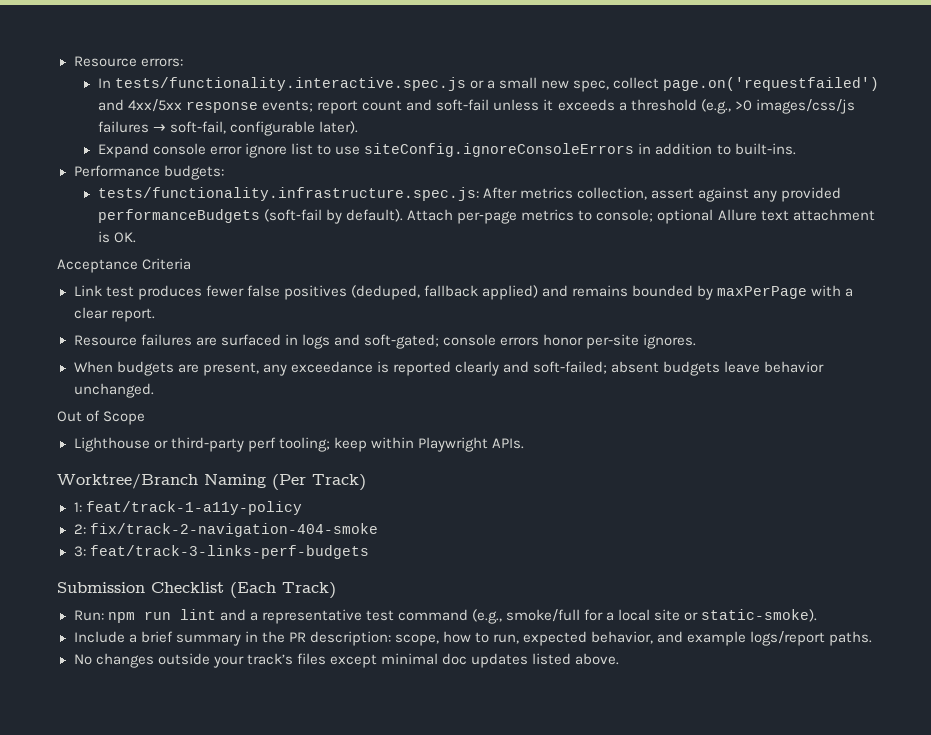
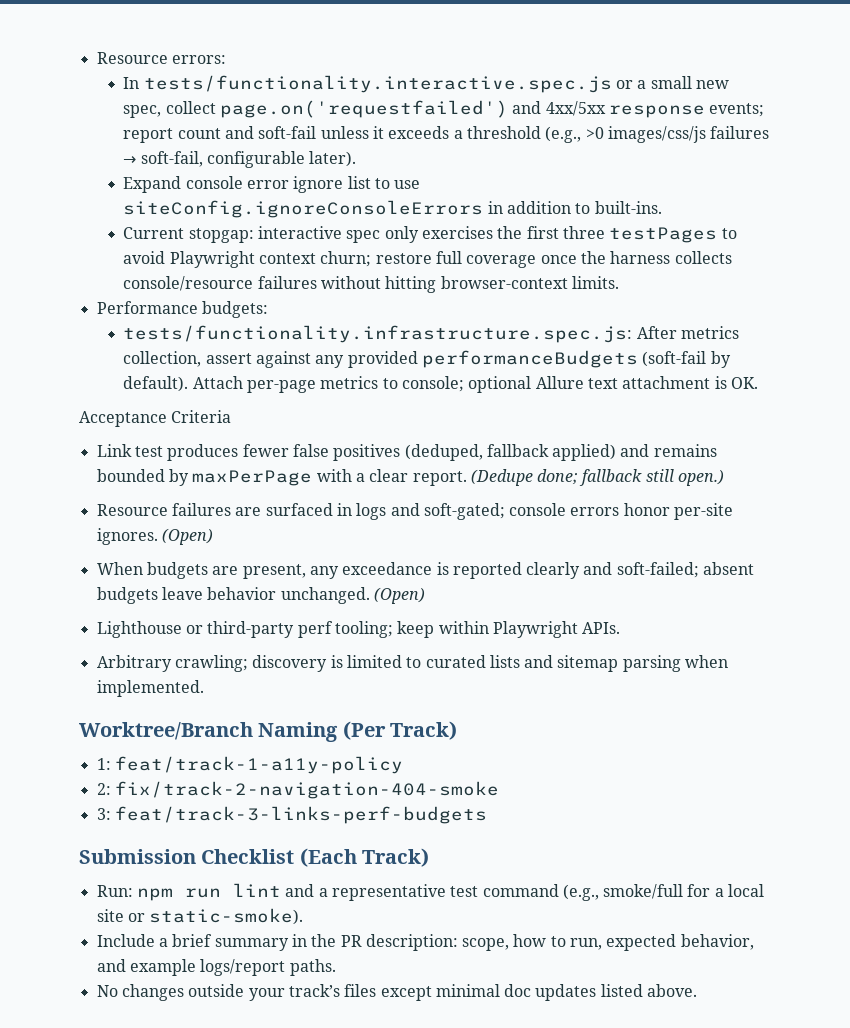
+ Current stopgap: interactive spec only exercises the first three testPages to avoid Playwright context churn; restore full coverage once the harness collects console/resource failures without hitting browser-context limits.
+ (Dedupe done; fallback still open.)
- Resource failures are surfaced in logs and soft-gated; console errors honor per-site ignores.
+ Resource failures are surfaced in logs and soft-gated; console errors honor per-site ignores. (Open)
- When budgets are present, any exceedance is reported clearly and soft-failed; absent budgets leave behavior unchanged.
- Out of Scope
+ When budgets are present, any exceedance is reported clearly and soft-failed; absent budgets leave behavior unchanged. (Open)
+ Arbitrary crawling; discovery is limited to curated lists and sitemap parsing when implemented.

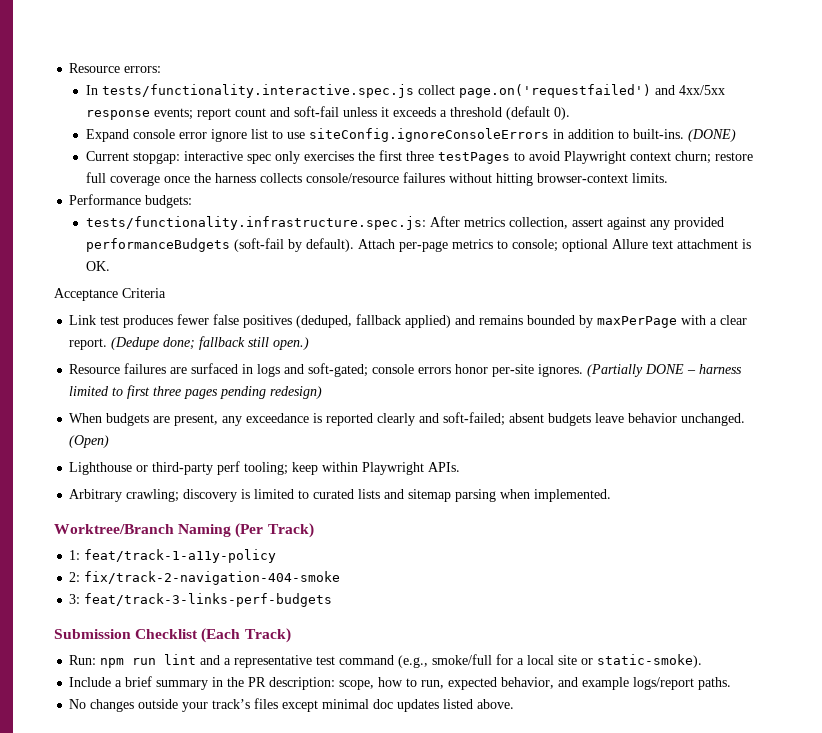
- In tests/functionality.interactive.spec.js or a small new spec, collect page.on('requestfailed') and 4xx/5xx response events; report count and soft-fail unless it exceeds a threshold (e.g., >0 images/css/js failures → soft-fail, configurable later).
+ In tests/functionality.interactive.spec.js collect page.on('requestfailed') and 4xx/5xx response events; report count and soft-fail unless it exceeds a threshold (default 0).
+ (DONE)
- Resource failures are surfaced in logs and soft-gated; console errors honor per-site ignores. (Open)
+ Resource failures are surfaced in logs and soft-gated; console errors honor per-site ignores. (Partially DONE – harness limited to first three pages pending redesign)

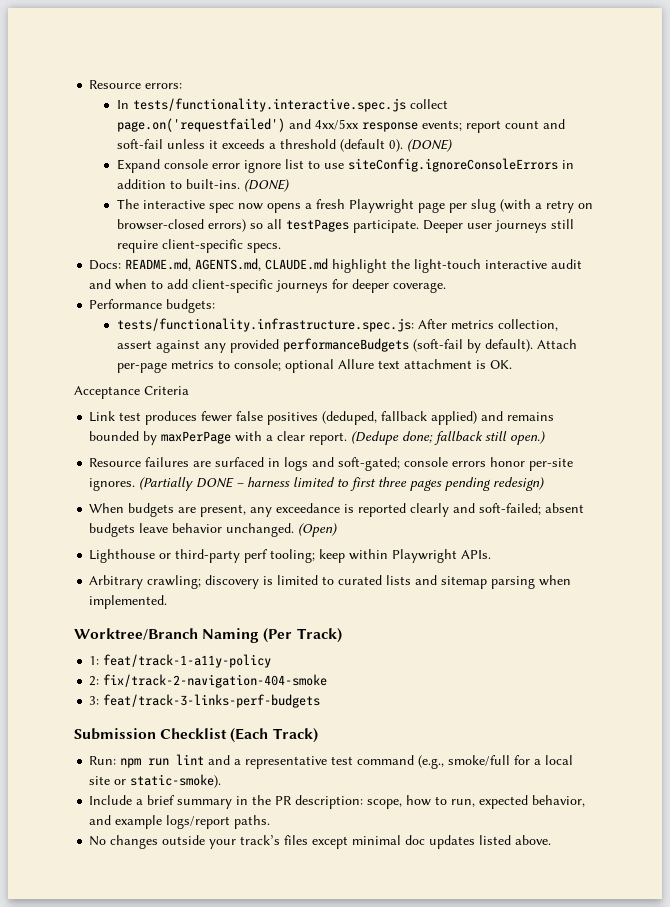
- In tests/functionality.interactive.spec.js collect page.on('requestfailed') and 4xx/5xx response events; report count and soft-fail unless it exceeds a threshold (default 0).
+ In tests/functionality.interactive.spec.js collect page.on('requestfailed') and 4xx/5xx response events; report count and soft-fail unless it exceeds a threshold (default 0). (DONE)
- Current stopgap: interactive spec only exercises the first three testPages to avoid Playwright context churn; restore full coverage once the harness collects console/resource failures without hitting browser-context limits.
+ The interactive spec now opens a fresh Playwright page per slug (with a retry on browser-closed errors) so all testPages participate. Deeper user journeys still require client-specific specs.
+ Docs: README.md, AGENTS.md, CLAUDE.md highlight the light-touch interactive audit and when to add client-specific journeys for deeper coverage.

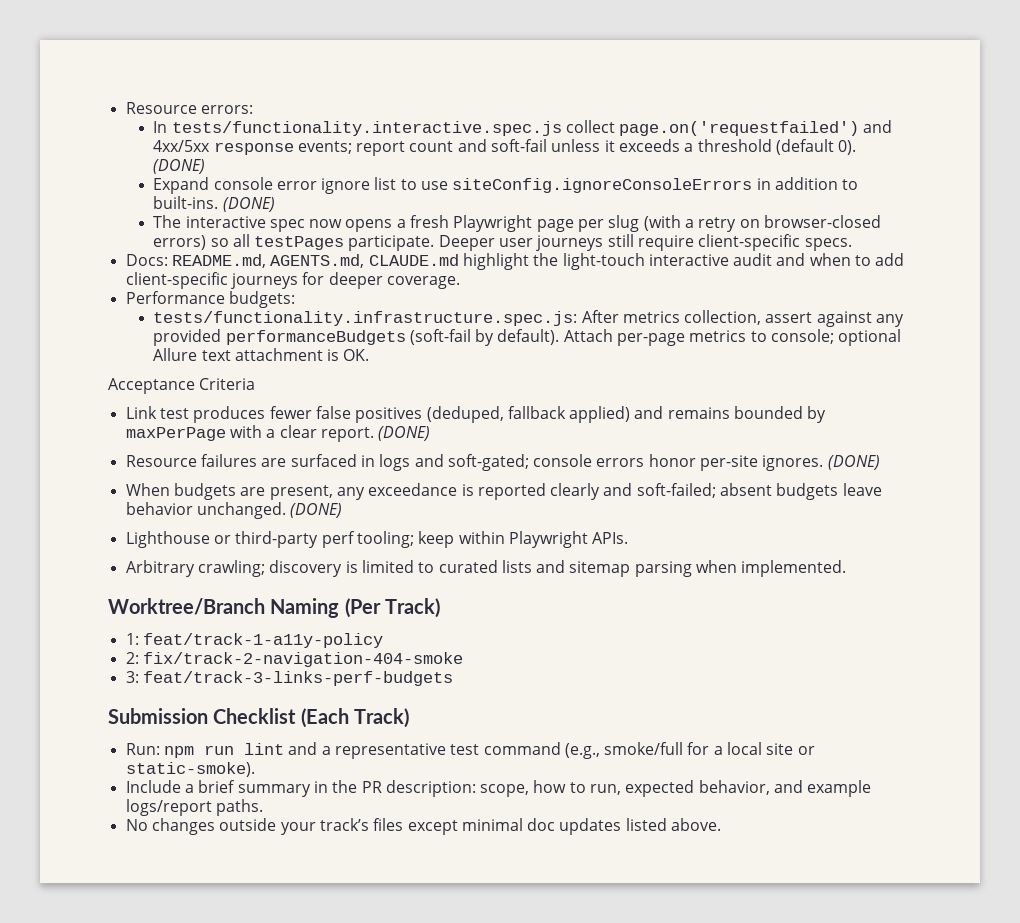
- Link test produces fewer false positives (deduped, fallback applied) and remains bounded by maxPerPage with a clear report. (Dedupe done; fallback still open.)
+ Link test produces fewer false positives (deduped, fallback applied) and remains bounded by maxPerPage with a clear report. (DONE)
- Resource failures are surfaced in logs and soft-gated; console errors honor per-site ignores. (Partially DONE – harness limited to first three pages pending redesign)
+ Resource failures are surfaced in logs and soft-gated; console errors honor per-site ignores. (DONE)
- When budgets are present, any exceedance is reported clearly and soft-failed; absent budgets leave behavior unchanged. (Open)
+ When budgets are present, any exceedance is reported clearly and soft-failed; absent budgets leave behavior unchanged. (DONE)

